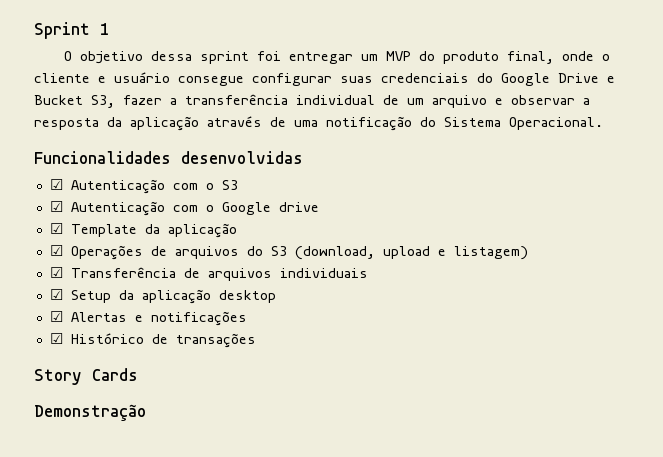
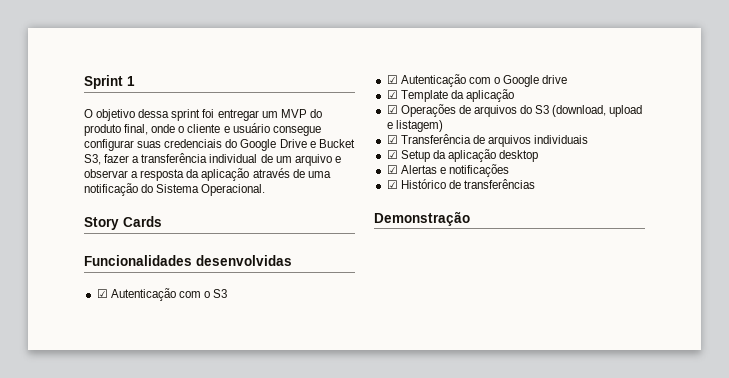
+ Story Cards
- ☑ Histórico de transações
- Story Cards
+ ☑ Histórico de transferências

